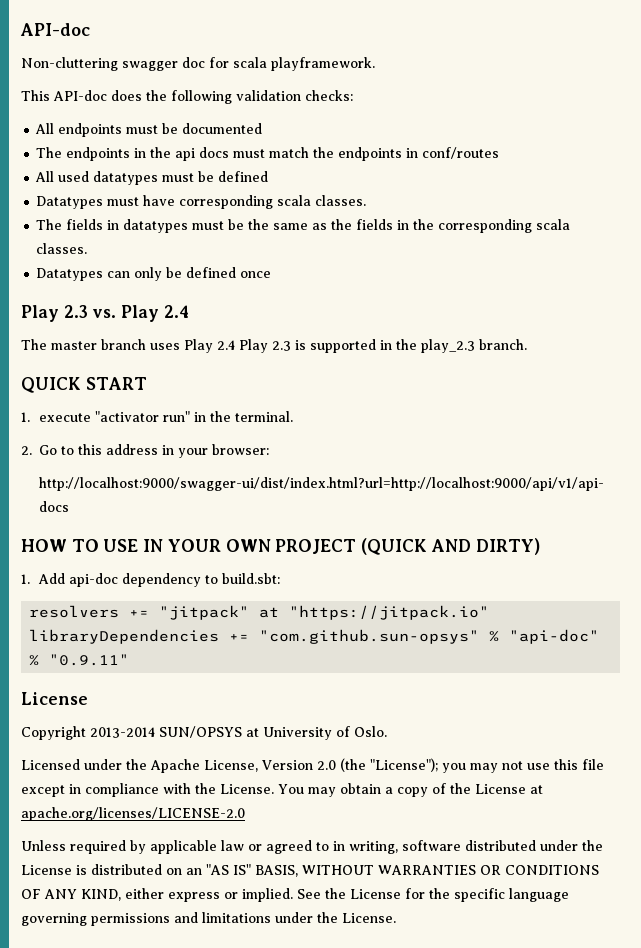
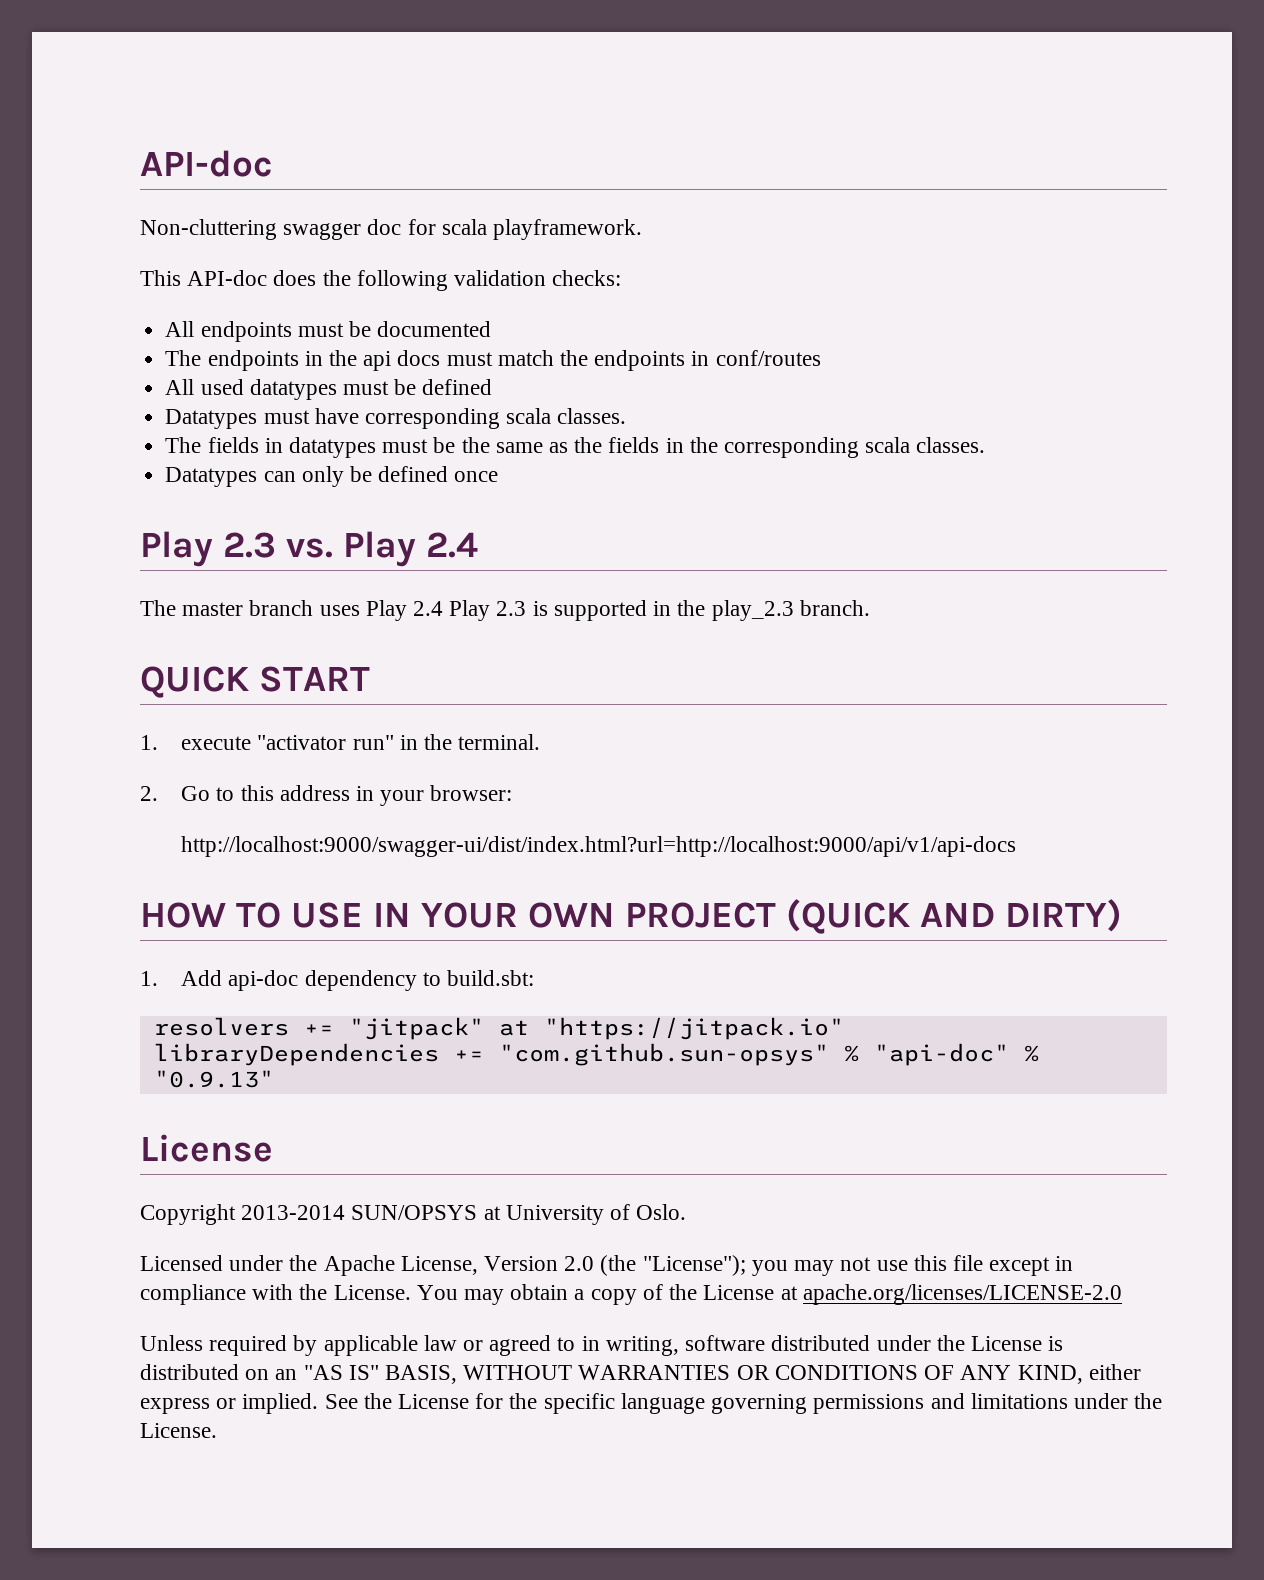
- libraryDependencies += "com.github.sun-opsys" % "api-doc" % "0.9.11"
+ libraryDependencies += "com.github.sun-opsys" % "api-doc" % "0.9.13"

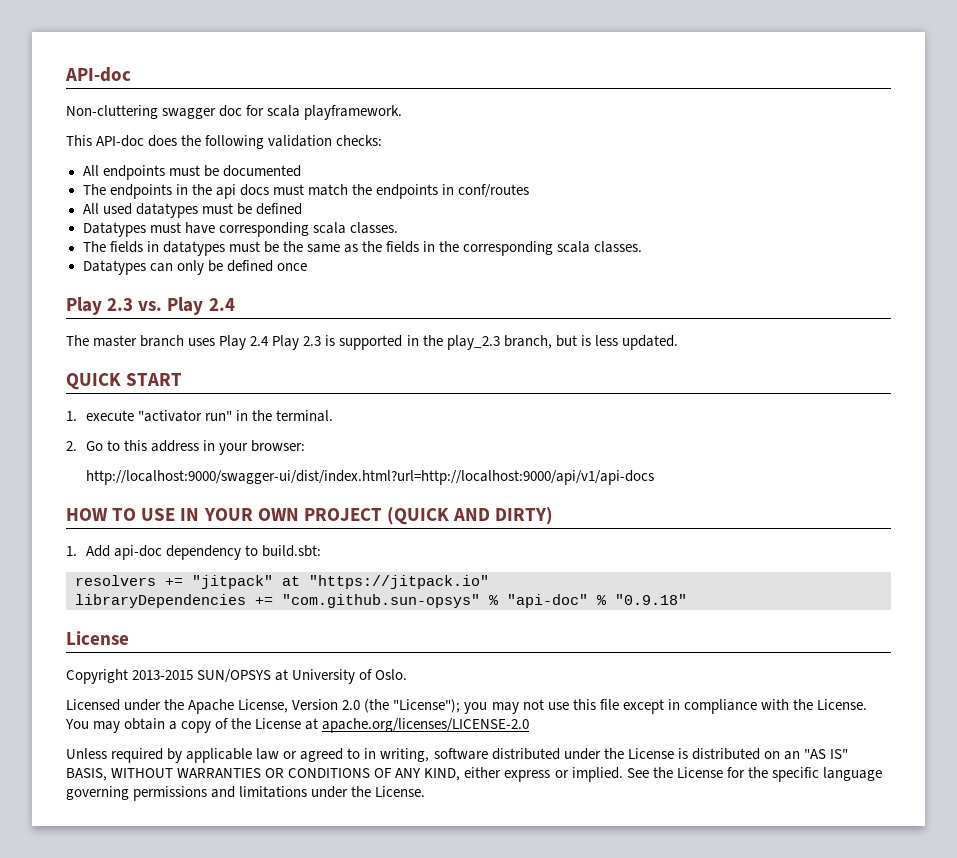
- The master branch uses Play 2.4 Play 2.3 is supported in the play_2.3 branch.
+ The master branch uses Play 2.4 Play 2.3 is supported in the play_2.3 branch, but is less updated.
- libraryDependencies += "com.github.sun-opsys" % "api-doc" % "0.9.13"
+ libraryDependencies += "com.github.sun-opsys" % "api-doc" % "0.9.18"
- Copyright 2013-2014 SUN/OPSYS at University of Oslo.
+ Copyright 2013-2015 SUN/OPSYS at University of Oslo.

